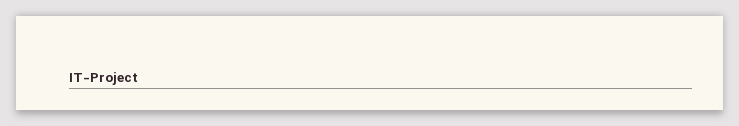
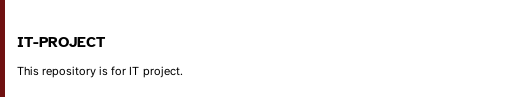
- IT-Project
+ IT-PROJECT
+ This repository is for IT project.

